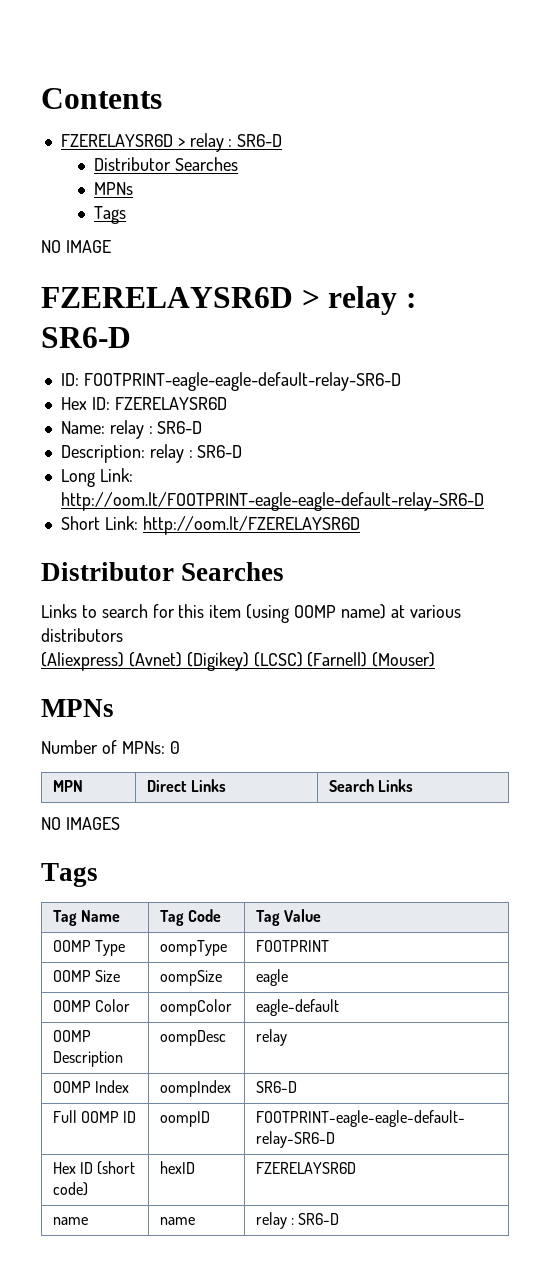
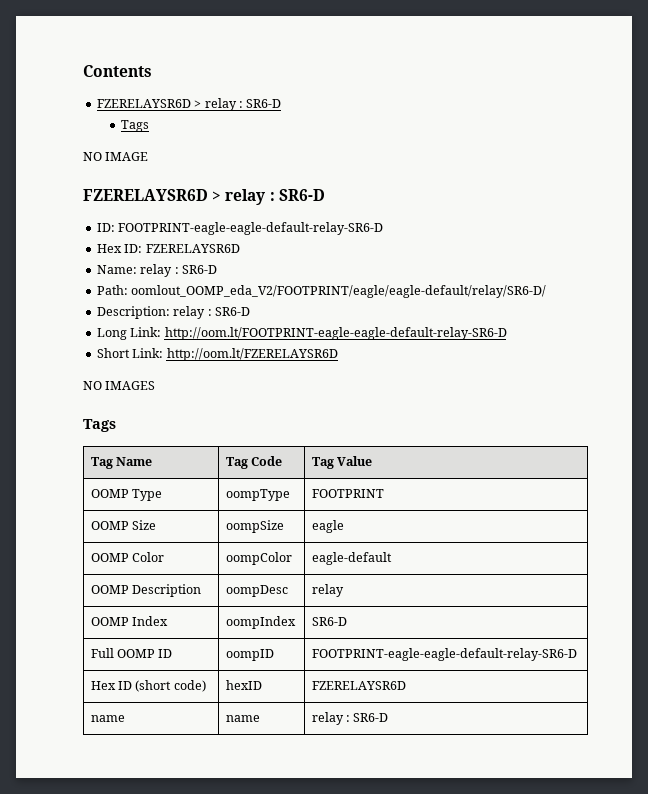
  Contents
  FZERELAYSR6D > relay : SR6-D
- Distributor Searches
- MPNs
+ Path: oomlout_OOMP_eda_V2/FOOTPRINT/eagle/eagle-default/relay/SR6-D/
  Short Link: http://oom.lt/FZERELAYSR6D
- Distributor Searches
- Links to search for this item (using OOMP name) at various distributors
- (Aliexpress) (Avnet) (Digikey) (LCSC) (Farnell) (Mouser)
- MPNs
- Number of MPNs: 0
- MPN | Direct Links | Search Links

